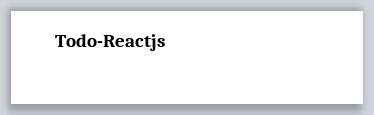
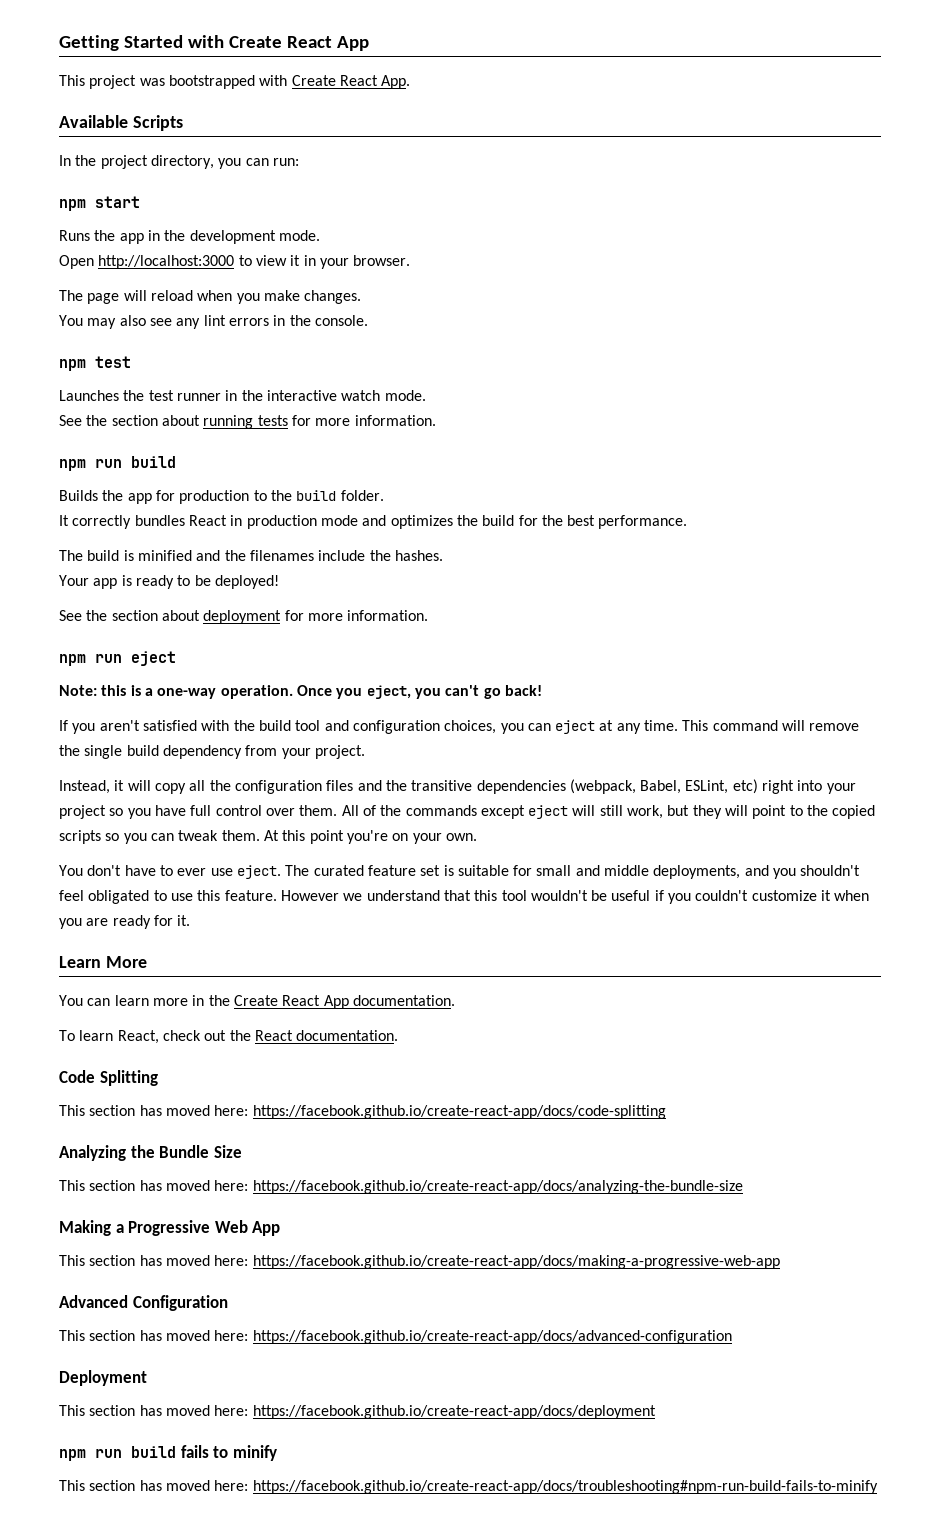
- Todo-Reactjs
+ Getting Started with Create React App
+ This project was bootstrapped with Create React App.
+ Available Scripts
+ In the project directory, you can run:
+ npm start
+ Runs the app in the development mode.
+ Open http://localhost:3000 to view it in your browser.
+ The page will reload when you make changes.
+ You may also see any lint errors in the console.
+ npm test
+ Launches the test runner in the interactive watch mode.
+ See the section about running tests for more information.
+ npm run build
+ Builds the app for production to the build folder.
+ It correctly bundles React in production mode and optimizes the build for the best performance.
+ The build is minified and the filenames include the hashes.
+ Your app is ready to be deployed!
+ See the section about deployment for more information.
+ npm run eject
+ Note: this is a one-way operation. Once you eject, you can't go back!
+ If you aren't satisfied with the build tool and configuration choices, you can eject at any time. This command will remove the single build dependency from your project.
+ Instead, it will copy all the configuration files and the transitive dependencies (webpack, Babel, ESLint, etc) right into your project so you have full control over them. All of the commands except eject will still work, but they will point to the copied scripts so you can tweak them. At this point you're on your own.
+ You don't have to ever use eject. The curated feature set is suitable for small and middle deployments, and you shouldn't feel obligated to use this feature. However we understand that this tool wouldn't be useful if you couldn't customize it when you are ready for it.
+ Learn More
+ You can learn more in the Create React App documentation.
+ To learn React, check out the React documentation.
+ Code Splitting
+ This section has moved here: https://facebook.github.io/create-react-app/docs/code-splitting
+ Analyzing the Bundle Size
+ This section has moved here: https://facebook.github.io/create-react-app/docs/analyzing-the-bundle-size
+ Making a Progressive Web App
+ This section has moved here: https://facebook.github.io/create-react-app/docs/making-a-progressive-web-app
+ Advanced Configuration
+ This section has moved here: https://facebook.github.io/create-react-app/docs/advanced-configuration
+ Deployment
+ This section has moved here: https://facebook.github.io/create-react-app/docs/deployment
+ npm run build fails to minify
+ This section has moved here: https://facebook.github.io/create-react-app/docs/troubleshooting#npm-run-build-fails-to-minify

